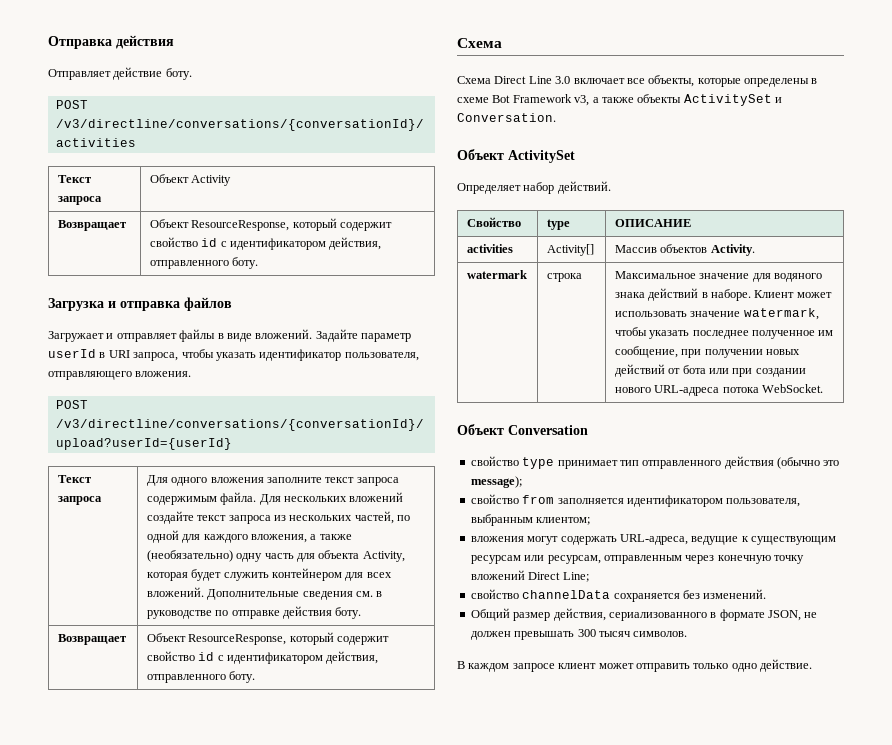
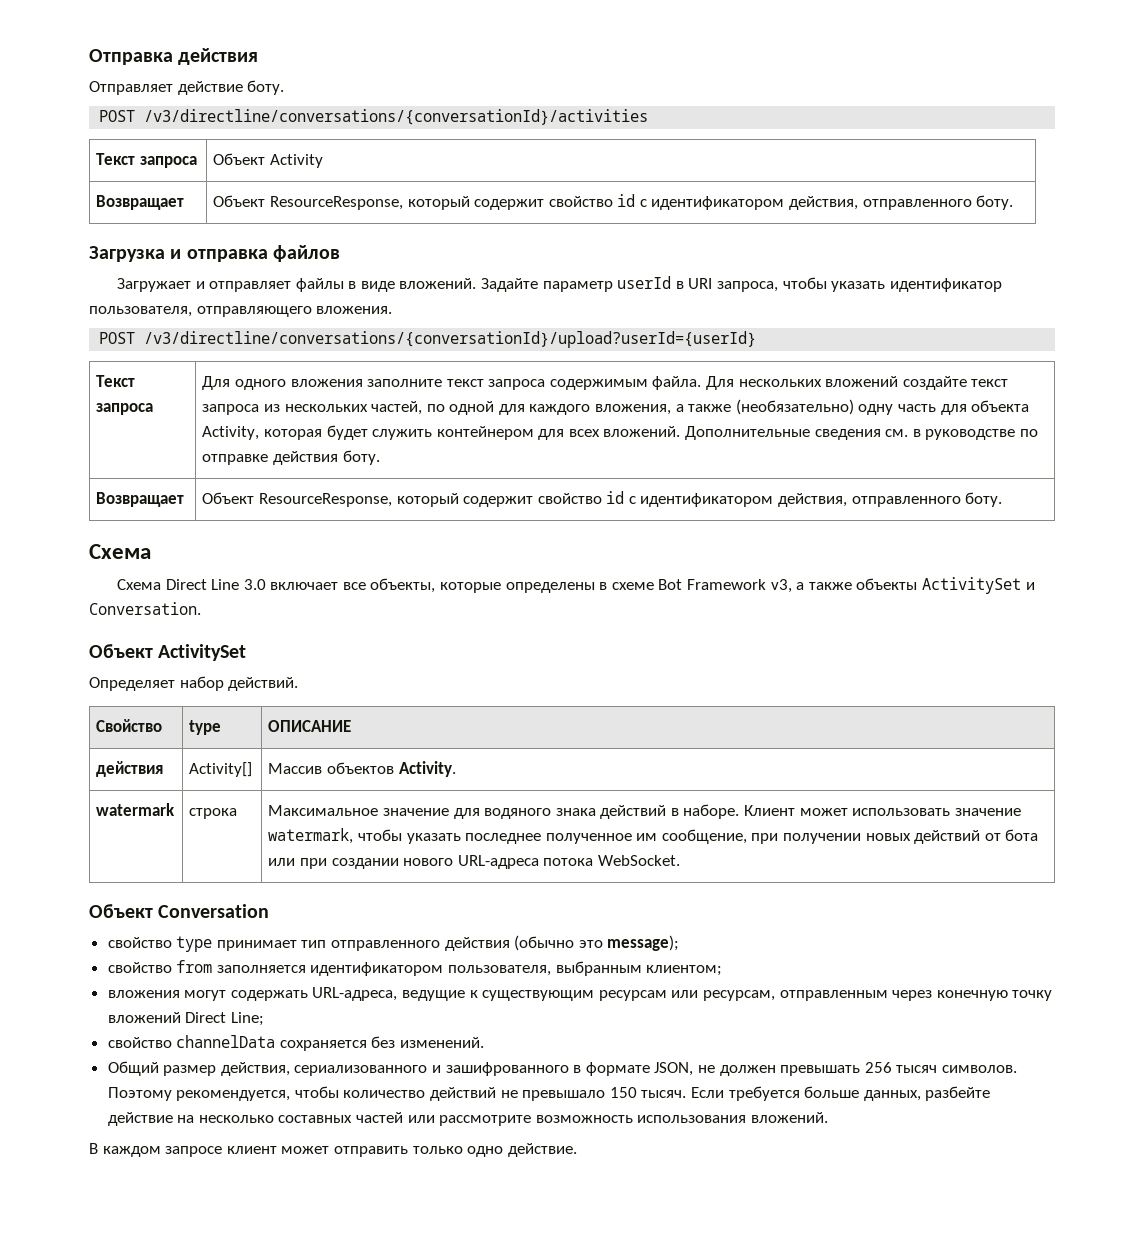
- activities | Activity[] | Массив объектов Activity.
+ действия | Activity[] | Массив объектов Activity.
- Общий размер действия, сериализованного в формате JSON, не должен превышать 300 тысяч символов.
+ Общий размер действия, сериализованного и зашифрованного в формате JSON, не должен превышать 256 тысяч символов. Поэтому рекомендуется, чтобы количество действий не превышало 150 тысяч. Если требуется больше данных, разбейте действие на несколько составных частей или рассмотрите возможность использования вложений.

